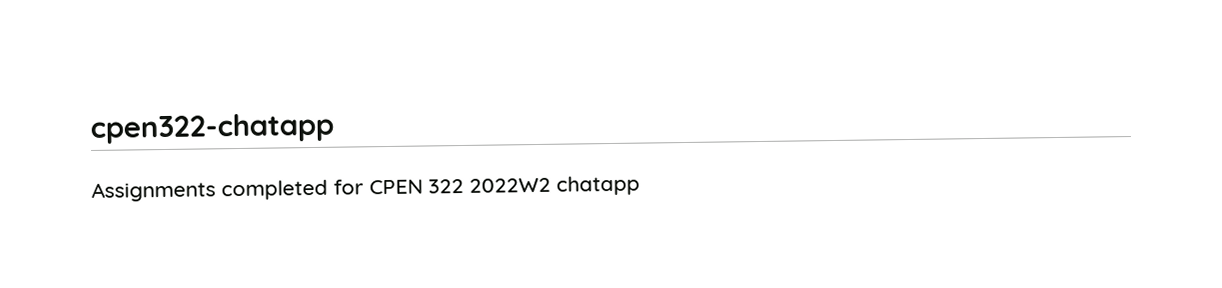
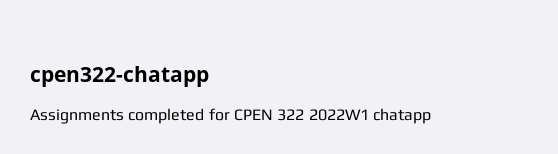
- Assignments completed for CPEN 322 2022W2 chatapp
+ Assignments completed for CPEN 322 2022W1 chatapp

